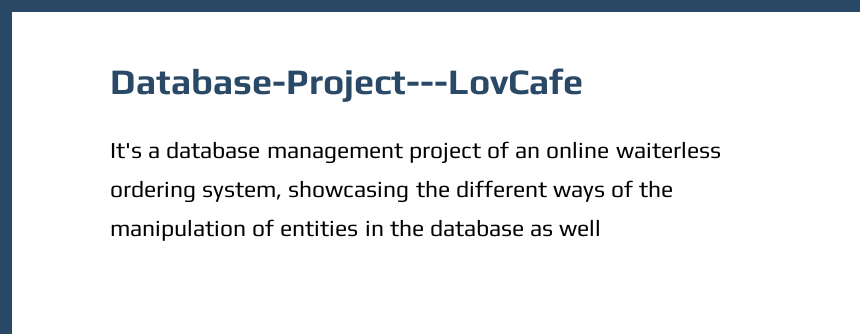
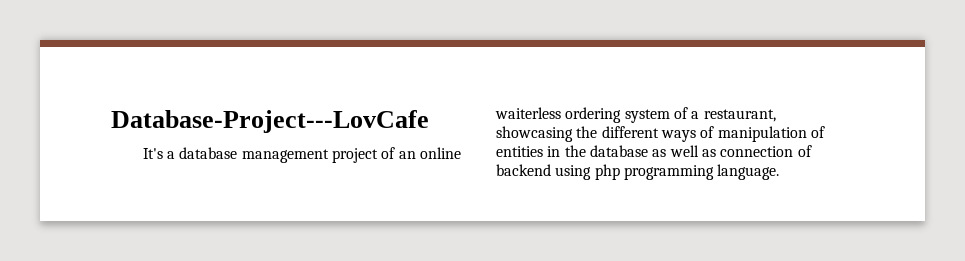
- It's a database management project of an online waiterless ordering system, showcasing the different ways of the manipulation of entities in the database as well
+ It's a database management project of an online waiterless ordering system of a restaurant, showcasing the different ways of manipulation of entities in the database as well as connection of backend using php programming language.

